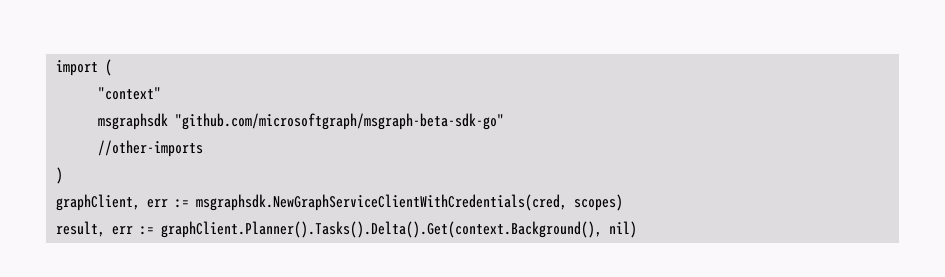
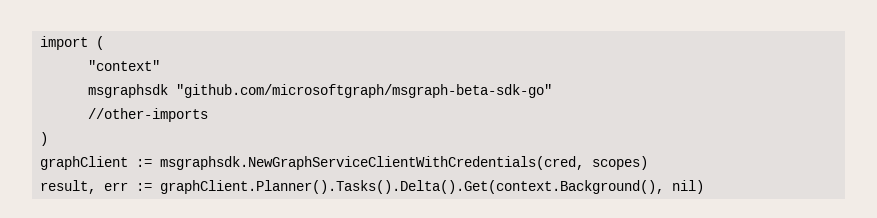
- graphClient, err := msgraphsdk.NewGraphServiceClientWithCredentials(cred, scopes)
+ graphClient := msgraphsdk.NewGraphServiceClientWithCredentials(cred, scopes)

